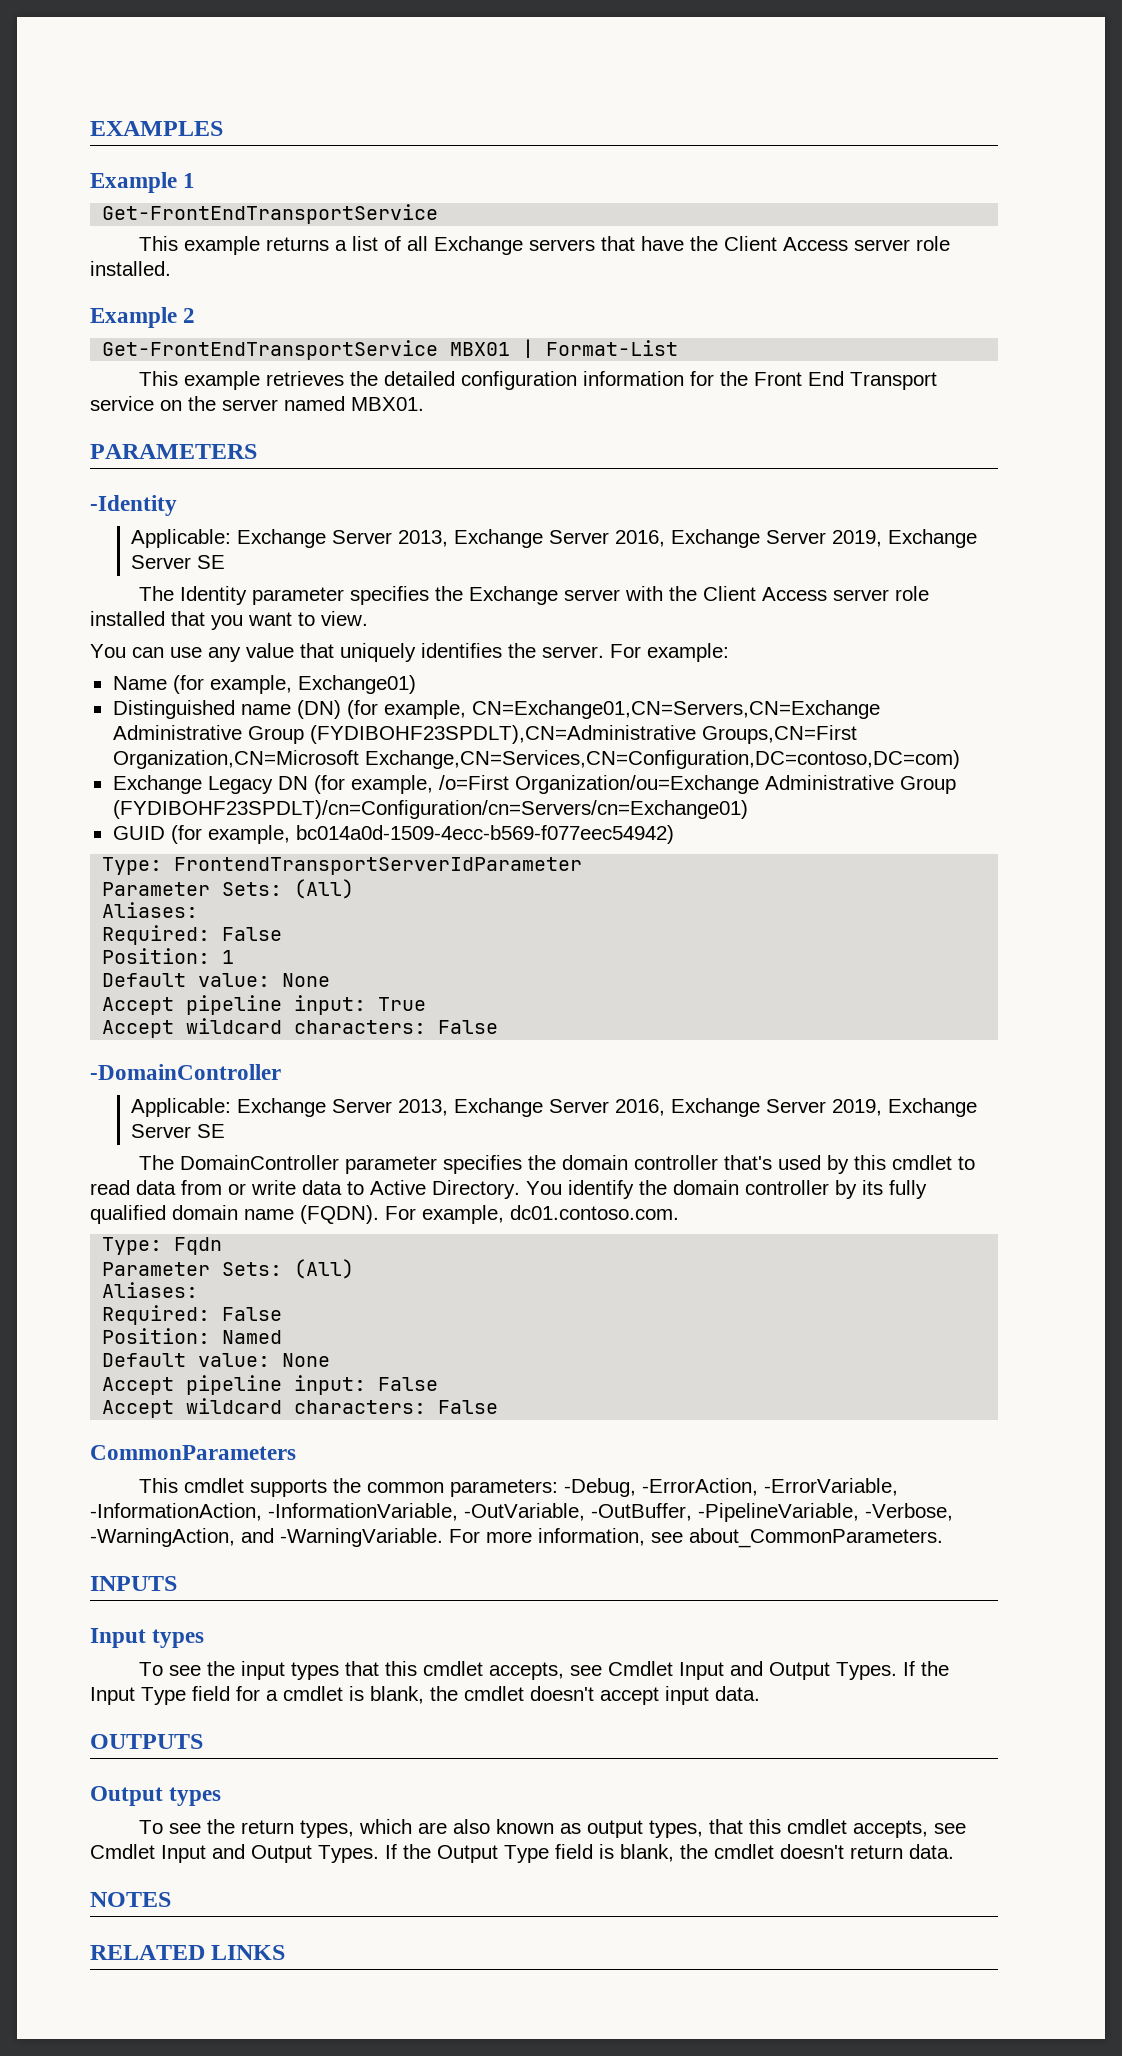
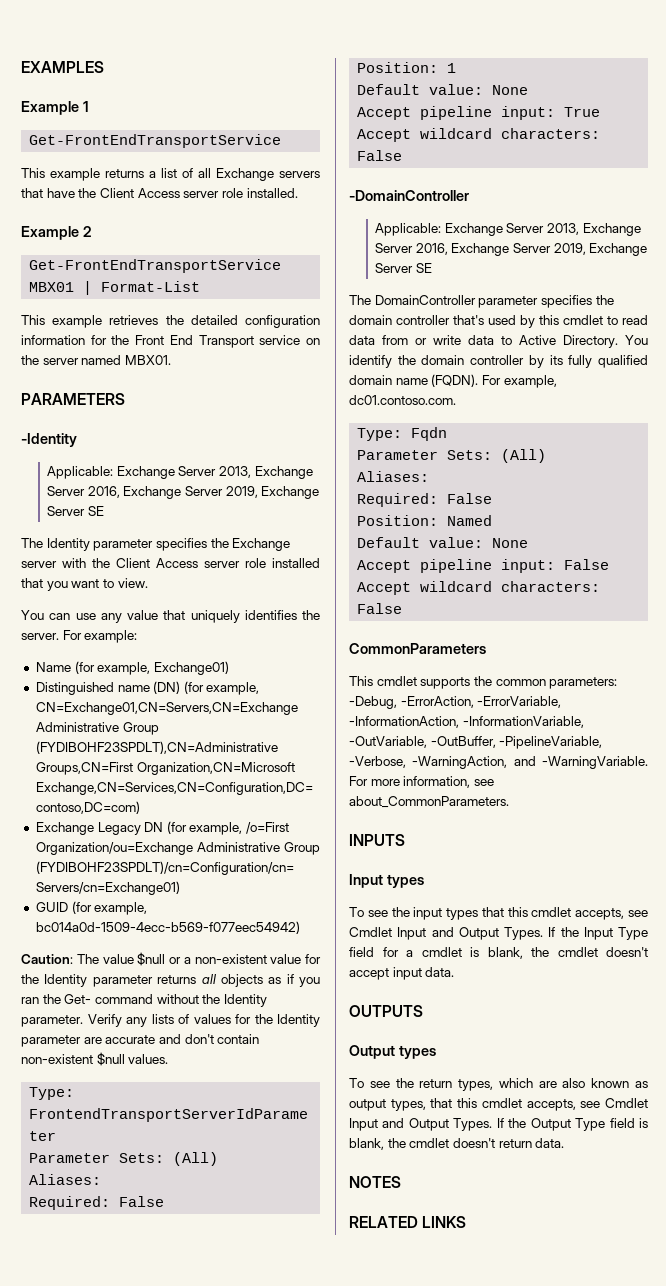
+ Caution: The value $null or a non-existent value for the Identity parameter returns all objects as if you ran the Get- command without the Identity parameter. Verify any lists of values for the Identity parameter are accurate and don't contain non-existent $null values.

